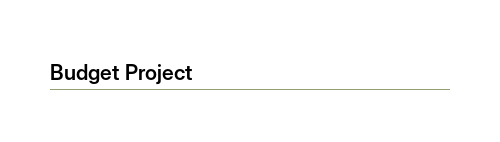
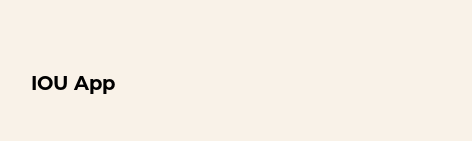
- Budget Project
+ IOU App

